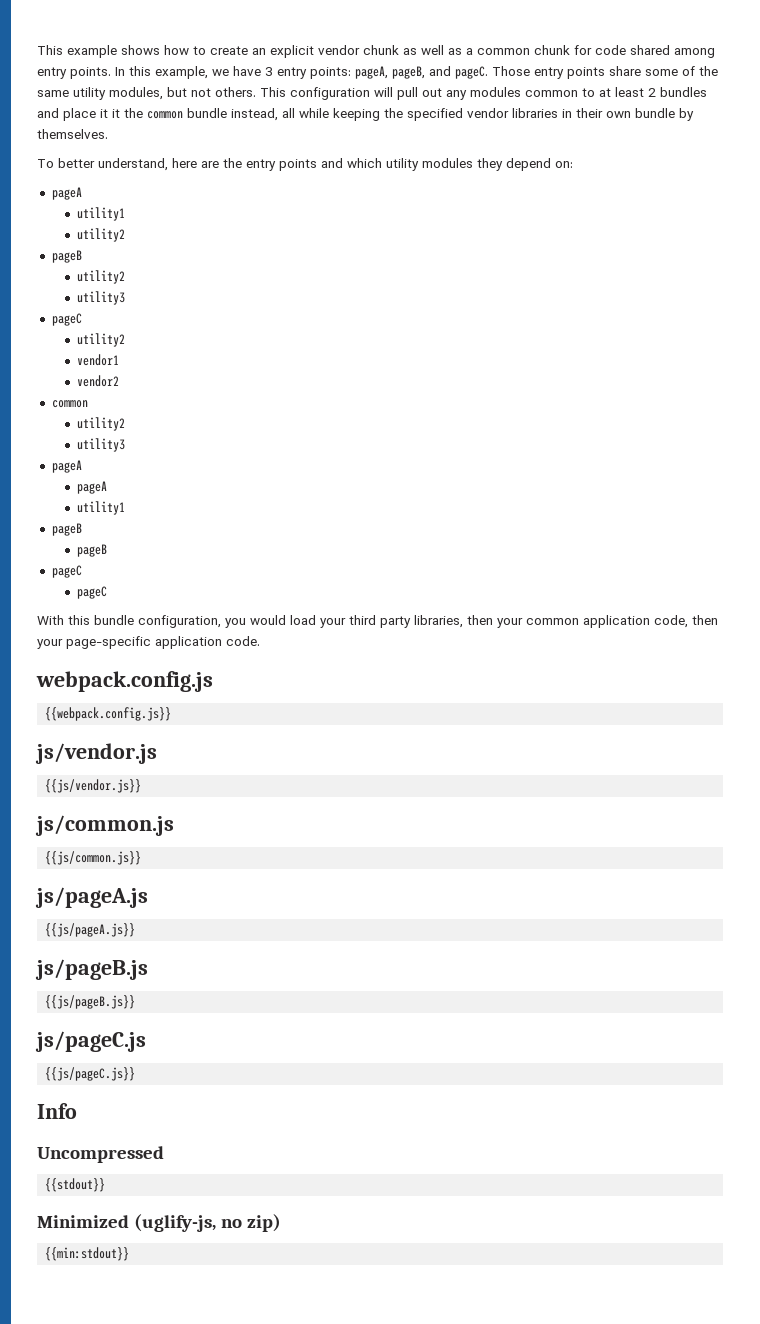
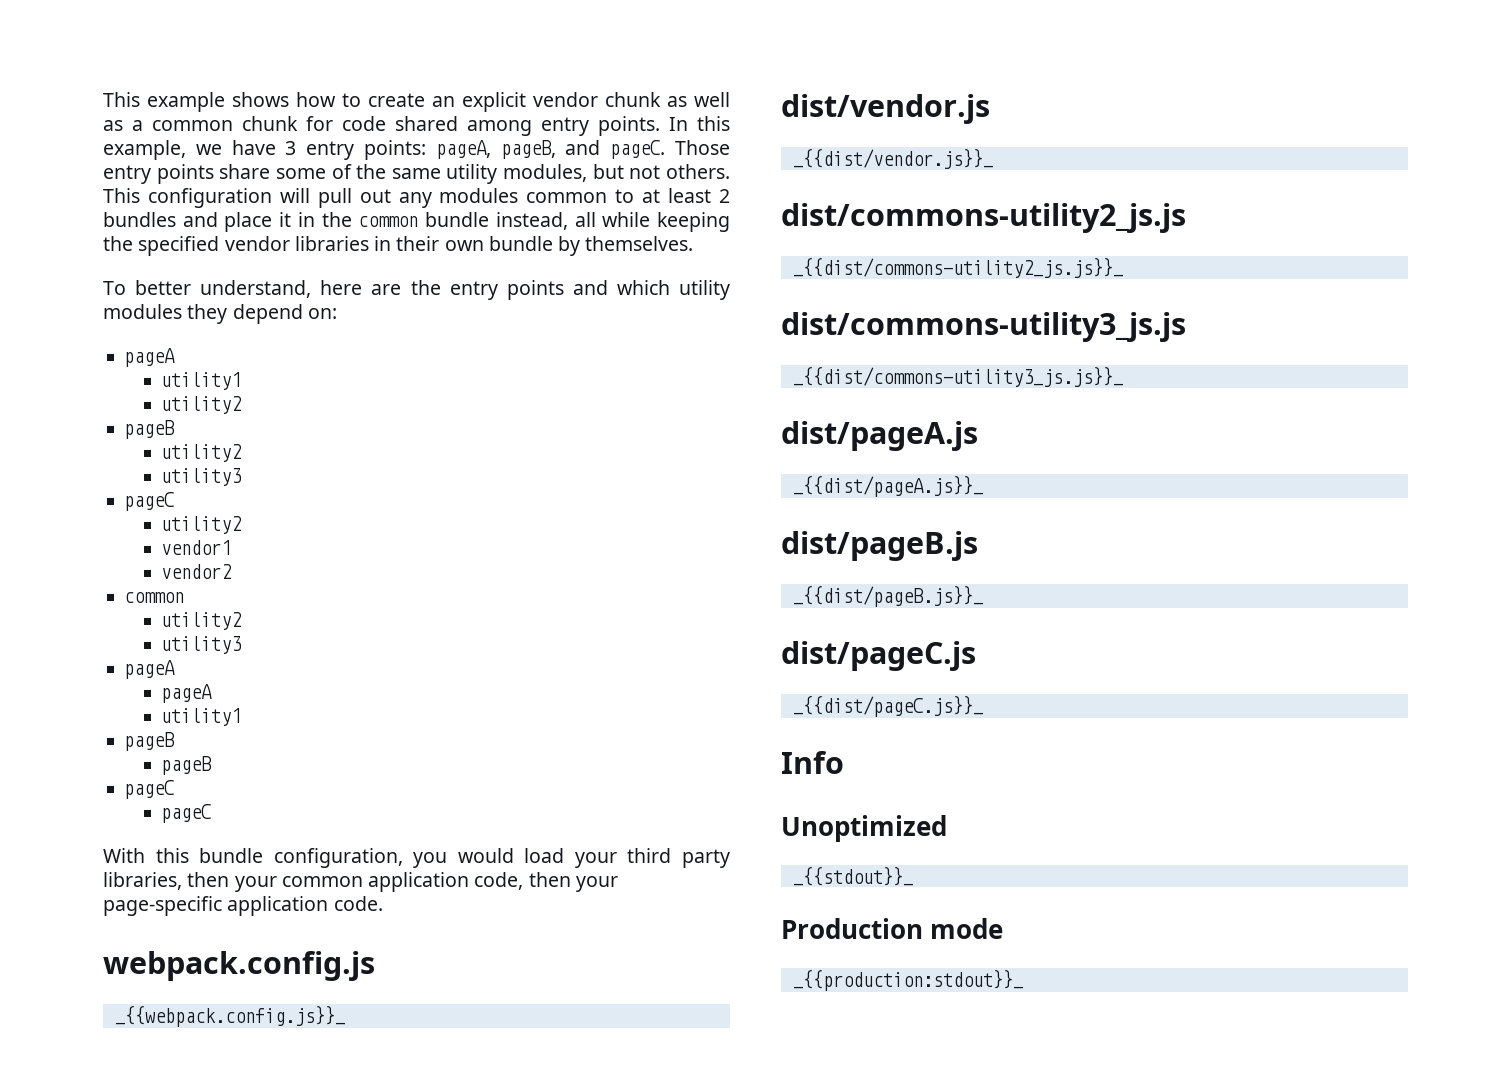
- This configuration will pull out any modules common to at least 2 bundles and place it it the common bundle instead, all while keeping the specified vendor libraries in their own bundle by themselves.
+ This configuration will pull out any modules common to at least 2 bundles and place it in the common bundle instead, all while keeping the specified vendor libraries in their own bundle by themselves.
- {{webpack.config.js}}
- js/vendor.js
- {{js/vendor.js}}
- js/common.js
- {{js/common.js}}
- js/pageA.js
- {{js/pageA.js}}
- js/pageB.js
- {{js/pageB.js}}
- js/pageC.js
- {{js/pageC.js}}
+ _{{webpack.config.js}}_
+ dist/vendor.js
+ _{{dist/vendor.js}}_
+ dist/commons-utility2_js.js
+ _{{dist/commons-utility2_js.js}}_
+ dist/commons-utility3_js.js
+ _{{dist/commons-utility3_js.js}}_
+ dist/pageA.js
+ _{{dist/pageA.js}}_
+ dist/pageB.js
+ _{{dist/pageB.js}}_
+ dist/pageC.js
+ _{{dist/pageC.js}}_
  Info
- Uncompressed
- {{stdout}}
- Minimized (uglify-js, no zip)
- {{min:stdout}}
+ Unoptimized
+ _{{stdout}}_
+ Production mode
+ _{{production:stdout}}_

